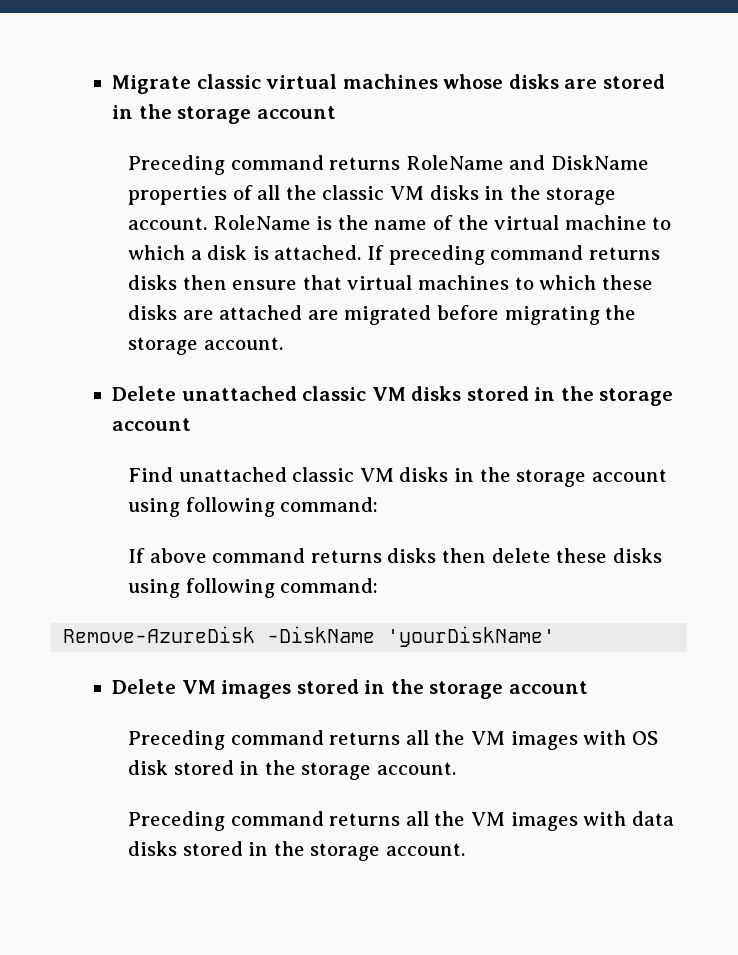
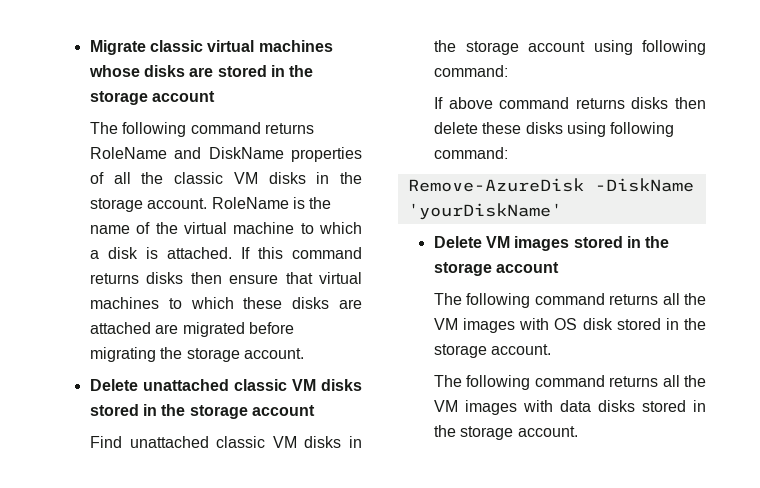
- Preceding command returns RoleName and DiskName properties of all the classic VM disks in the storage account.
+ The following command returns RoleName and DiskName properties of all the classic VM disks in the storage account.
- If preceding command returns disks then ensure that virtual machines to which these disks are attached are migrated before migrating the storage account.
+ If this command returns disks then ensure that virtual machines to which these disks are attached are migrated before migrating the storage account.
- Preceding command returns all the VM images with OS disk stored in the storage account.
+ The following command returns all the VM images with OS disk stored in the storage account.
- Preceding command returns all the VM images with data disks stored in the storage account.
+ The following command returns all the VM images with data disks stored in the storage account.

